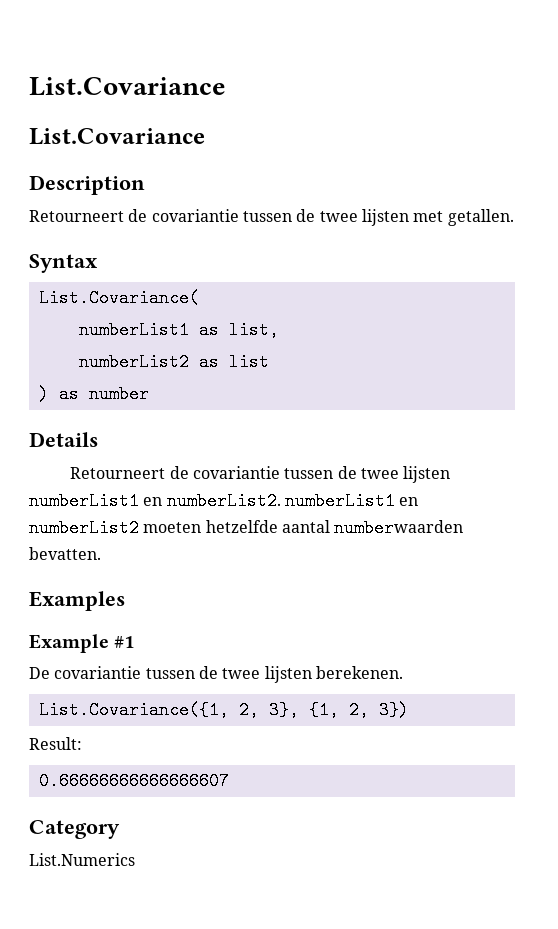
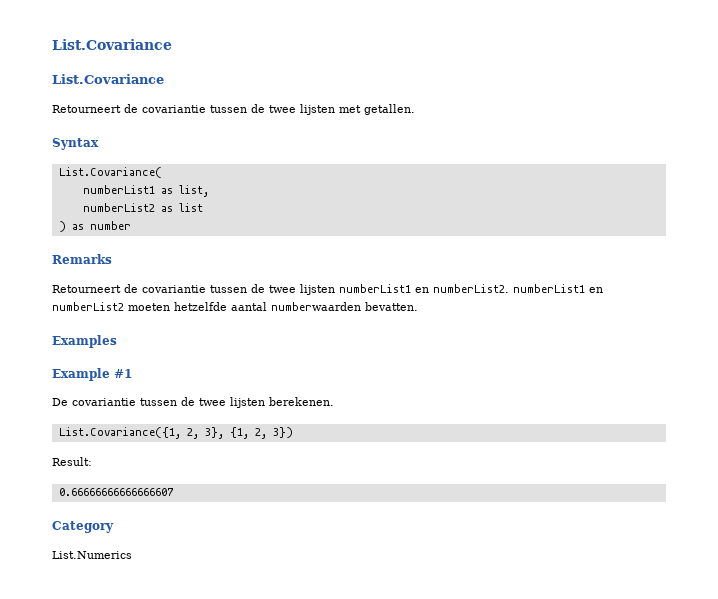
- Description
- Details
+ Remarks

